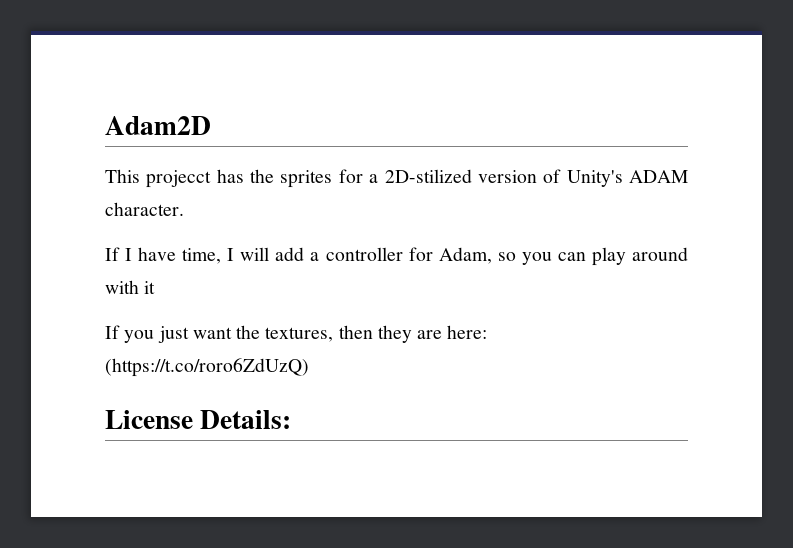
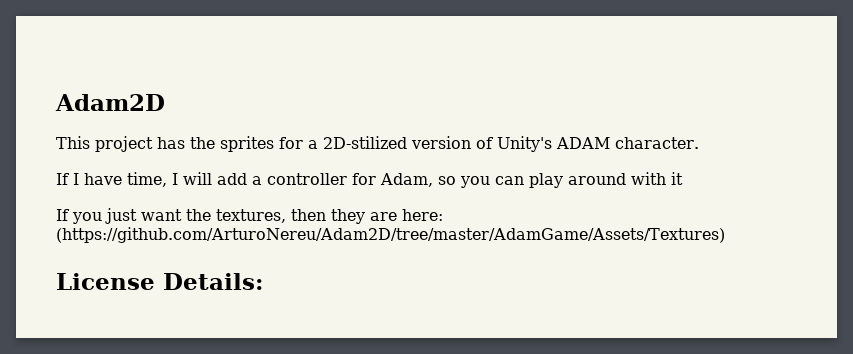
- This projecct has the sprites for a 2D-stilized version of Unity's ADAM character.
+ This project has the sprites for a 2D-stilized version of Unity's ADAM character.
- If you just want the textures, then they are here: (https://t.co/roro6ZdUzQ)
+ If you just want the textures, then they are here: (https://github.com/ArturoNereu/Adam2D/tree/master/AdamGame/Assets/Textures)

